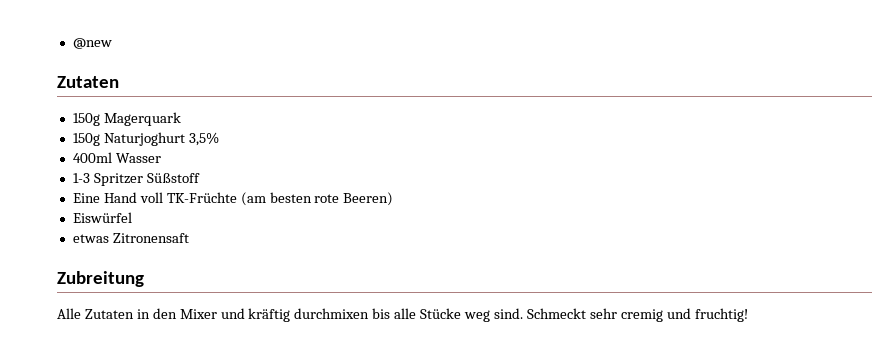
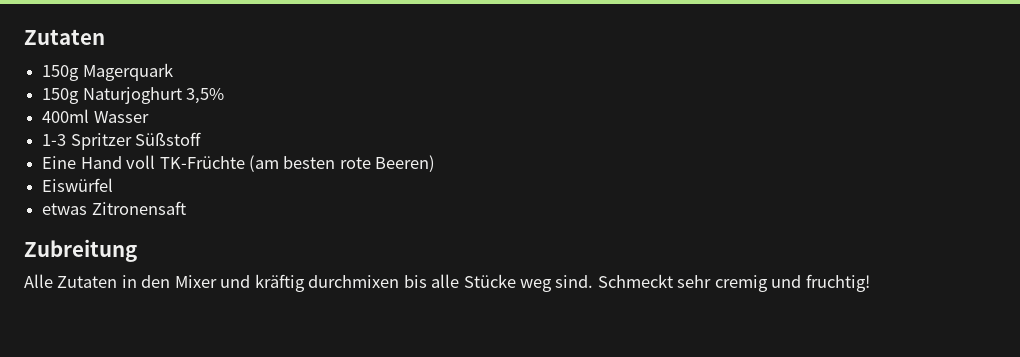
- @new

